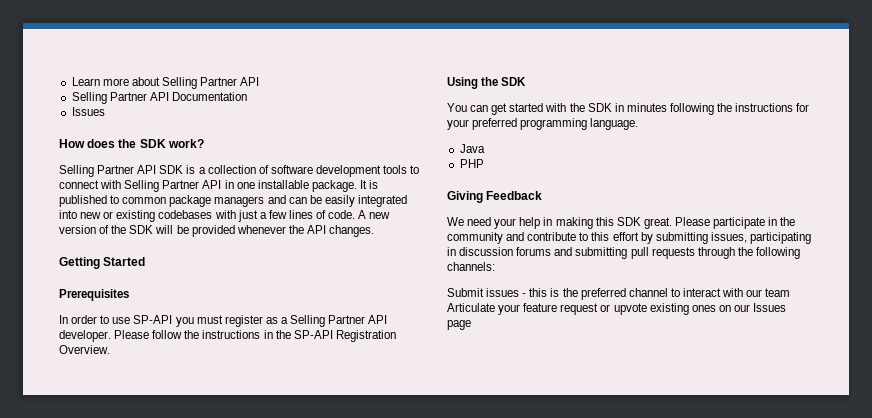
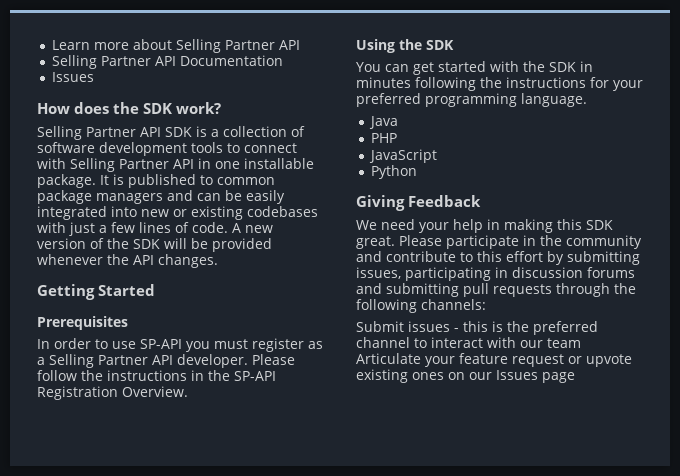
+ JavaScript
+ Python

